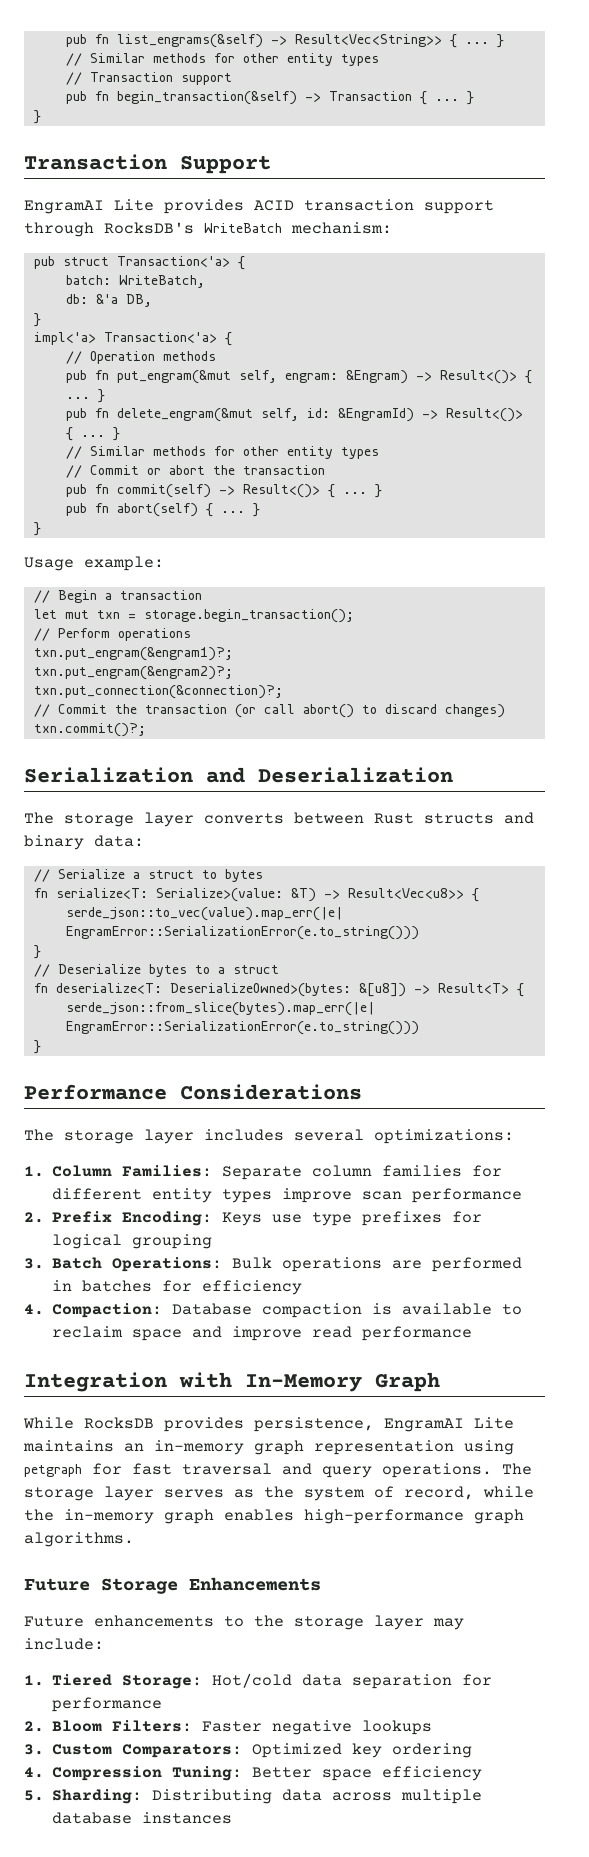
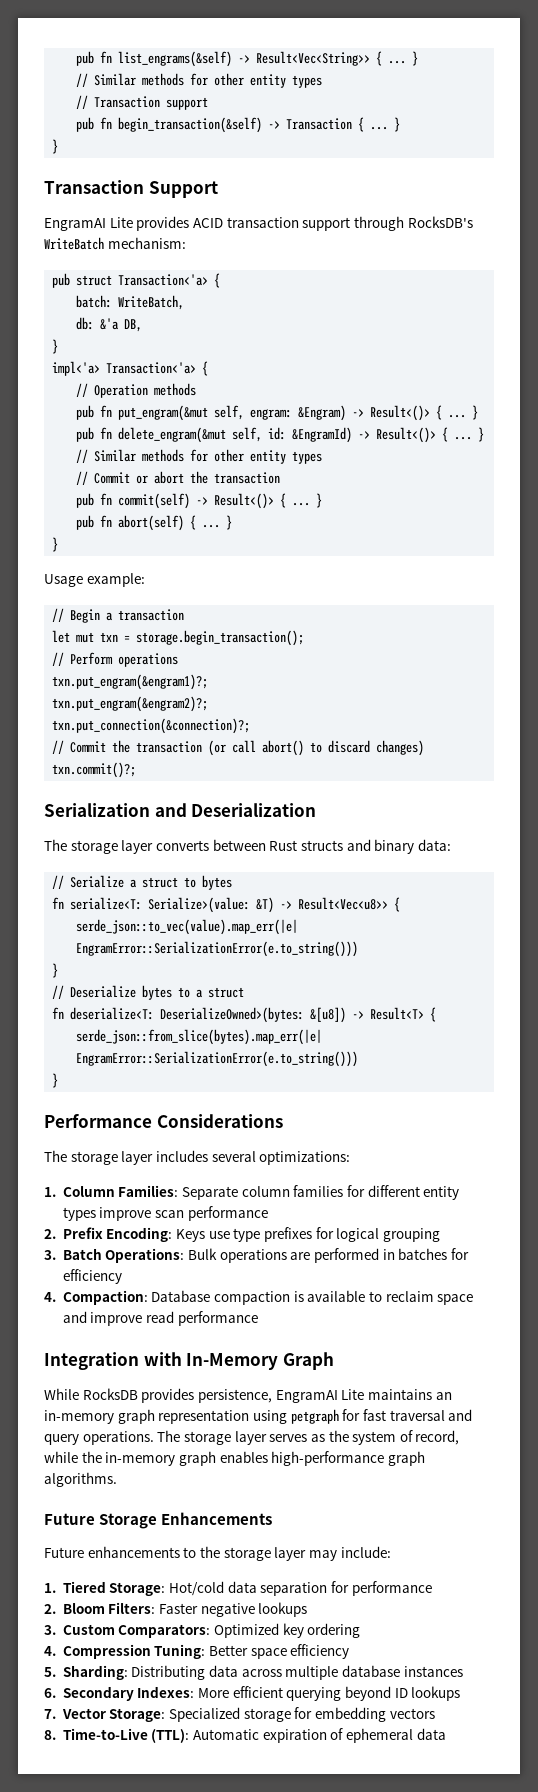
+ 6. Secondary Indexes: More efficient querying beyond ID lookups
+ 7. Vector Storage: Specialized storage for embedding vectors
+ 8. Time-to-Live (TTL): Automatic expiration of ephemeral data

